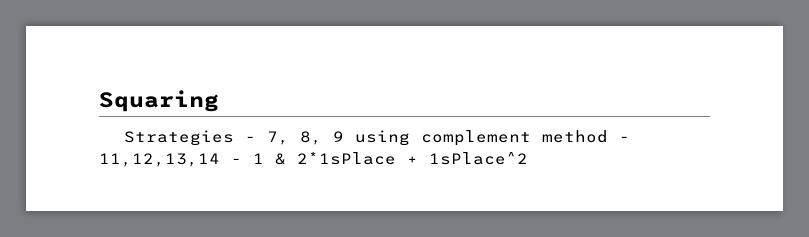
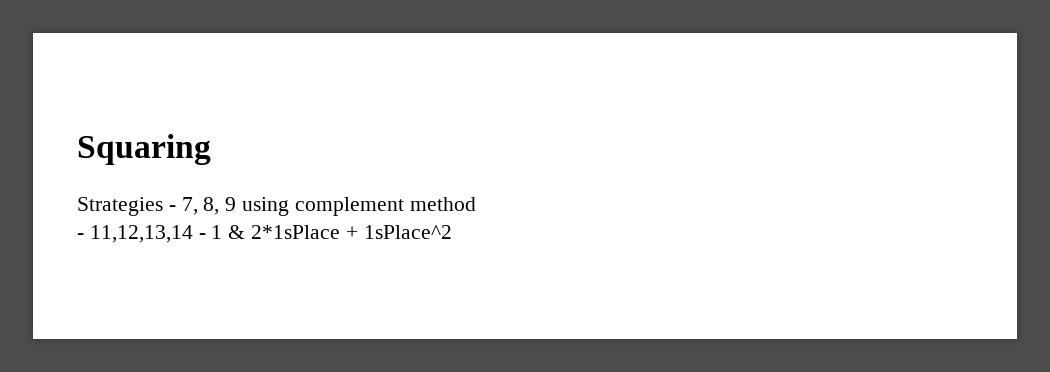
- Strategies - 7, 8, 9 using complement method - 11,12,13,14 - 1 & 2*1sPlace + 1sPlace^2
+ Strategies - 7, 8, 9 using complement method
+ - 11,12,13,14 - 1 & 2*1sPlace + 1sPlace^2

